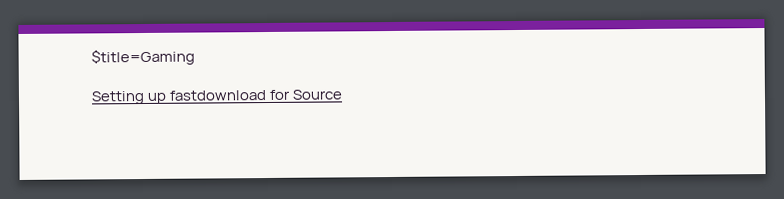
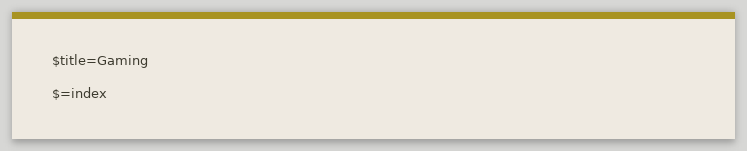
- Setting up fastdownload for Source
+ $=index

